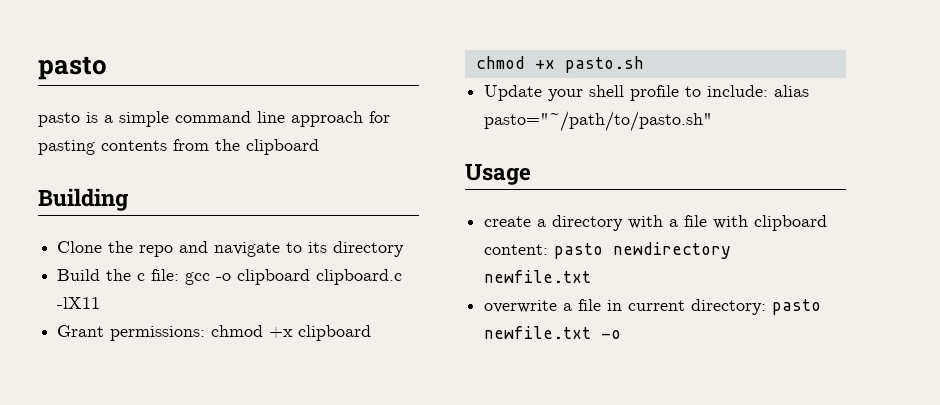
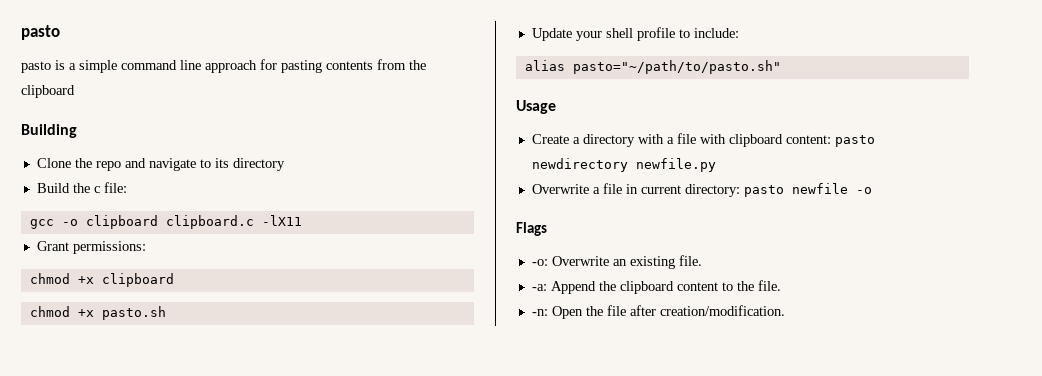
- Build the c file: gcc -o clipboard clipboard.c -lX11
+ Build the c file:
+ gcc -o clipboard clipboard.c -lX11
- Grant permissions: chmod +x clipboard
+ Grant permissions:
+ chmod +x clipboard
- Update your shell profile to include: alias pasto="~/path/to/pasto.sh"
+ Update your shell profile to include:
+ alias pasto="~/path/to/pasto.sh"
- create a directory with a file with clipboard content: pasto newdirectory newfile.txt
- overwrite a file in current directory: pasto newfile.txt -o
+ Create a directory with a file with clipboard content: pasto newdirectory newfile.py
+ Overwrite a file in current directory: pasto newfile -o
+ Flags
+ -o: Overwrite an existing file.
+ -a: Append the clipboard content to the file.
+ -n: Open the file after creation/modification.

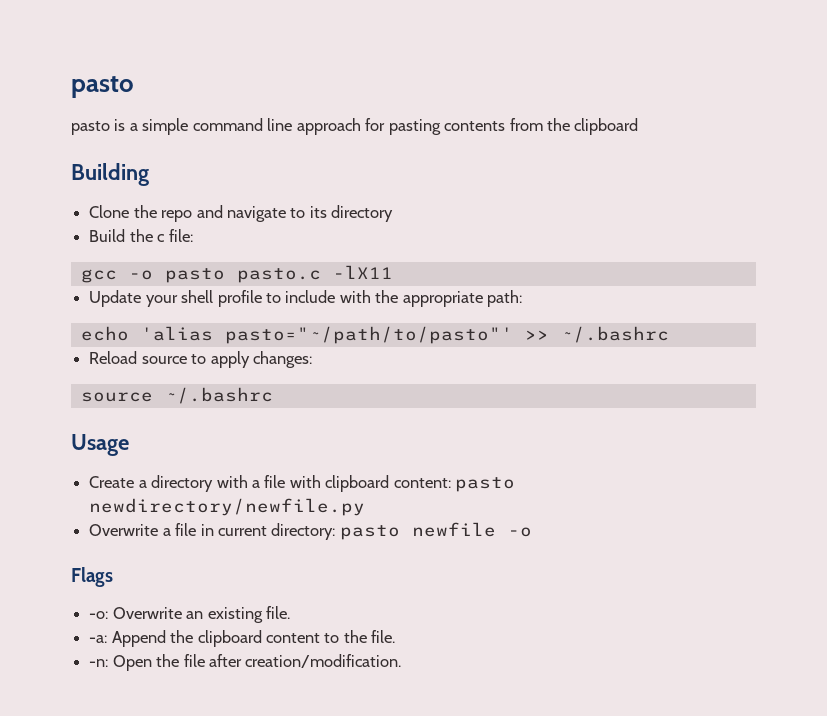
- gcc -o clipboard clipboard.c -lX11
+ gcc -o pasto pasto.c -lX11
- Grant permissions:
- chmod +x clipboard
- chmod +x pasto.sh
- Update your shell profile to include:
- alias pasto="~/path/to/pasto.sh"
+ Update your shell profile to include with the appropriate path:
+ echo 'alias pasto="~/path/to/pasto"' >> ~/.bashrc
+ Reload source to apply changes:
+ source ~/.bashrc
- Create a directory with a file with clipboard content: pasto newdirectory newfile.py
+ Create a directory with a file with clipboard content: pasto newdirectory/newfile.py

